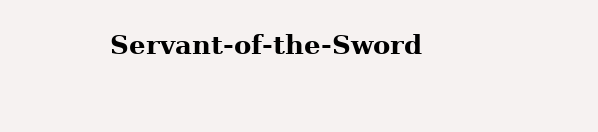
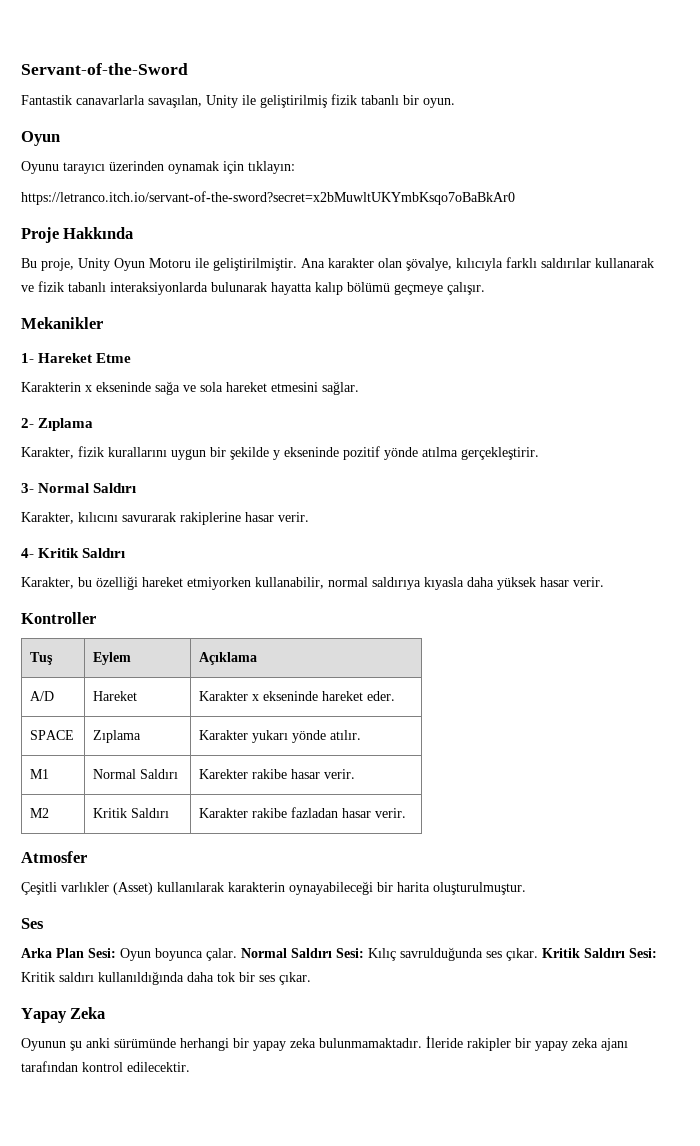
+ Fantastik canavarlarla savaşılan, Unity ile geliştirilmiş fizik tabanlı bir oyun.
+ Oyun
+ Oyunu tarayıcı üzerinden oynamak için tıklayın:
+ https://letranco.itch.io/servant-of-the-sword?secret=x2bMuwltUKYmbKsqo7oBaBkAr0
+ Proje Hakkında
+ Bu proje, Unity Oyun Motoru ile geliştirilmiştir. Ana karakter olan şövalye, kılıcıyla farklı saldırılar kullanarak ve fizik tabanlı interaksiyonlarda bulunarak hayatta kalıp bölümü geçmeye çalışır.
+ Mekanikler
+ 1- Hareket Etme
+ Karakterin x ekseninde sağa ve sola hareket etmesini sağlar.
+ 2- Zıplama
+ Karakter, fizik kurallarını uygun bir şekilde y ekseninde pozitif yönde atılma gerçekleştirir.
+ 3- Normal Saldırı
+ Karakter, kılıcını savurarak rakiplerine hasar verir.
+ 4- Kritik Saldırı
+ Karakter, bu özelliği hareket etmiyorken kullanabilir, normal saldırıya kıyasla daha yüksek hasar verir.
+ Kontroller
+ Tuş | Eylem | Açıklama
+ A/D | Hareket | Karakter x ekseninde hareket eder.
+ SPACE | Zıplama | Karakter yukarı yönde atılır.
+ M1 | Normal Saldırı | Karekter rakibe hasar verir.
+ M2 | Kritik Saldırı | Karakter rakibe fazladan hasar verir.
+ Atmosfer
+ Çeşitli varlıkler (Asset) kullanılarak karakterin oynayabileceği bir harita oluşturulmuştur.
+ Ses
+ Arka Plan Sesi: Oyun boyunca çalar. Normal Saldırı Sesi: Kılıç savrulduğunda ses çıkar. Kritik Saldırı Sesi: Kritik saldırı kullanıldığında daha tok bir ses çıkar.
+ Yapay Zeka
+ Oyunun şu anki sürümünde herhangi bir yapay zeka bulunmamaktadır. İleride rakipler bir yapay zeka ajanı tarafından kontrol edilecektir.

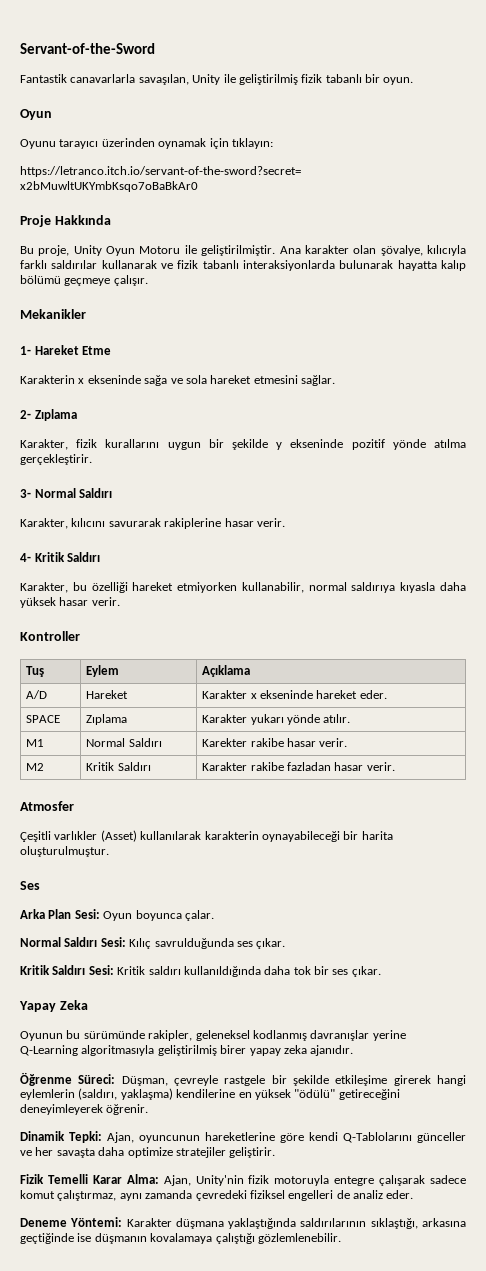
- Arka Plan Sesi: Oyun boyunca çalar. Normal Saldırı Sesi: Kılıç savrulduğunda ses çıkar. Kritik Saldırı Sesi: Kritik saldırı kullanıldığında daha tok bir ses çıkar.
+ Arka Plan Sesi: Oyun boyunca çalar.
+ Normal Saldırı Sesi: Kılıç savrulduğunda ses çıkar.
+ Kritik Saldırı Sesi: Kritik saldırı kullanıldığında daha tok bir ses çıkar.
- Oyunun şu anki sürümünde herhangi bir yapay zeka bulunmamaktadır. İleride rakipler bir yapay zeka ajanı tarafından kontrol edilecektir.
+ Oyunun bu sürümünde rakipler, geleneksel kodlanmış davranışlar yerine Q-Learning algoritmasıyla geliştirilmiş birer yapay zeka ajanıdır.
+ Öğrenme Süreci: Düşman, çevreyle rastgele bir şekilde etkileşime girerek hangi eylemlerin (saldırı, yaklaşma) kendilerine en yüksek "ödülü" getireceğini deneyimleyerek öğrenir.
+ Dinamik Tepki: Ajan, oyuncunun hareketlerine göre kendi Q-Tablolarını günceller ve her savaşta daha optimize stratejiler geliştirir.
+ Fizik Temelli Karar Alma: Ajan, Unity'nin fizik motoruyla entegre çalışarak sadece komut çalıştırmaz, aynı zamanda çevredeki fiziksel engelleri de analiz eder.
+ Deneme Yöntemi: Karakter düşmana yaklaştığında saldırılarının sıklaştığı, arkasına geçtiğinde ise düşmanın kovalamaya çalıştığı gözlemlenebilir.

